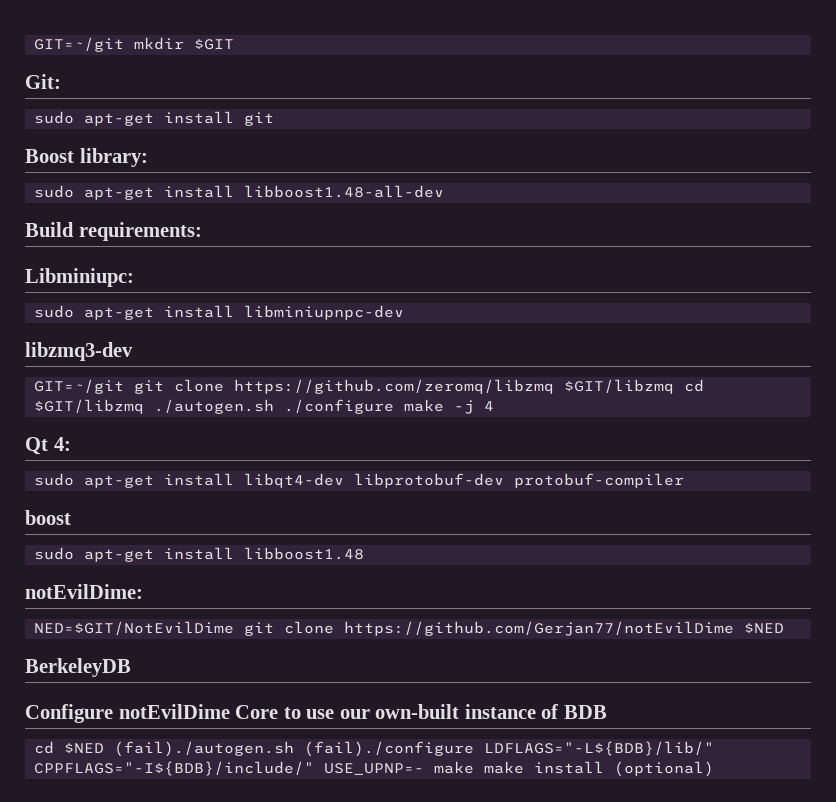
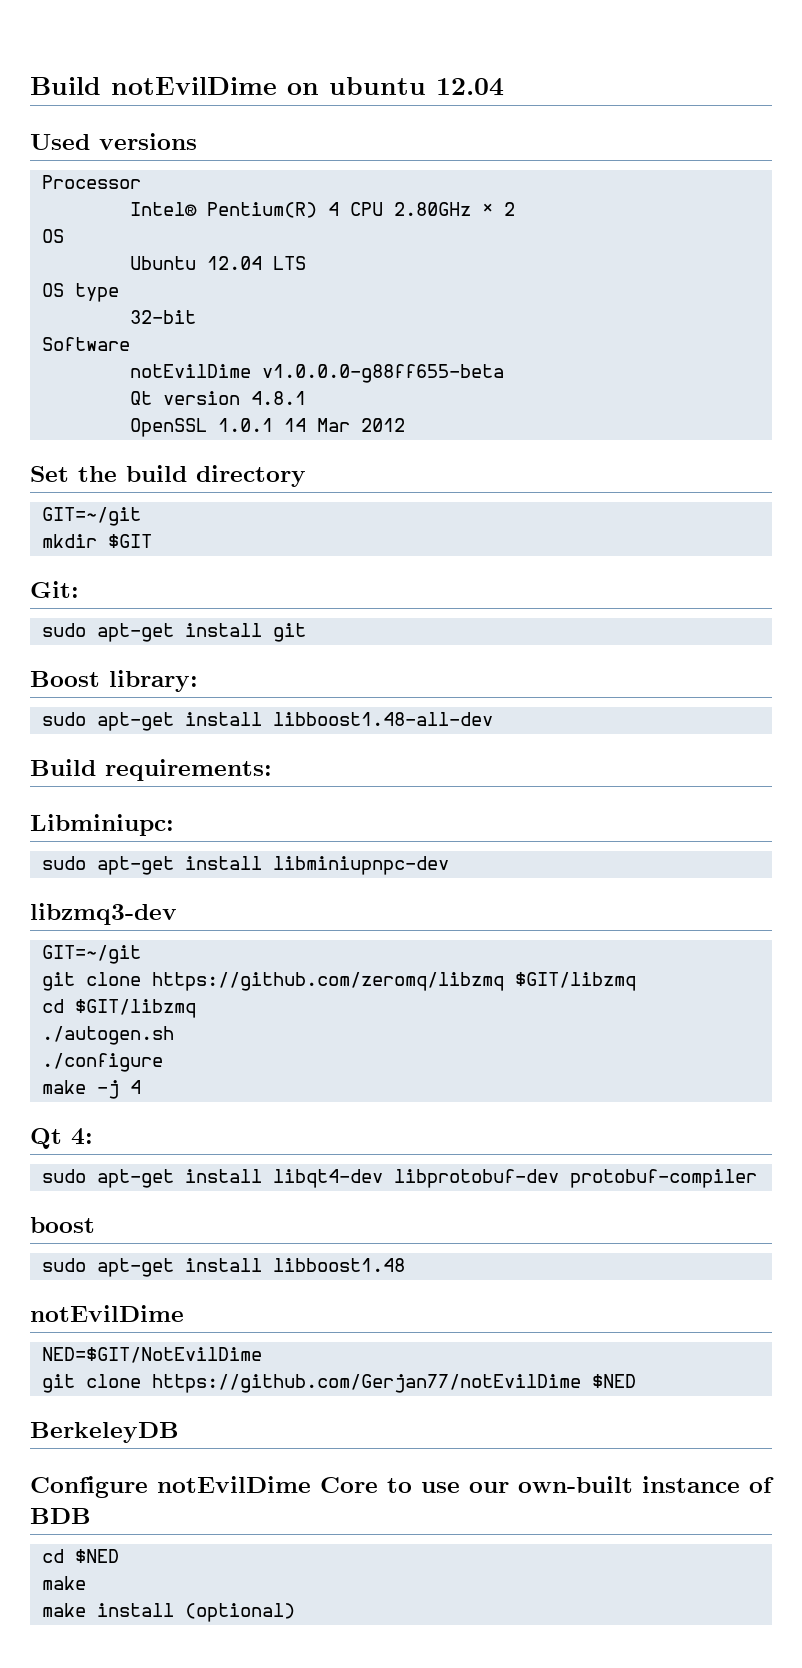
- GIT=~/git mkdir $GIT
+ Build notEvilDime on ubuntu 12.04
+ Used versions
+ Processor
+ Intel® Pentium(R) 4 CPU 2.80GHz × 2
+ OS
+ Ubuntu 12.04 LTS
+ OS type
+ 32-bit
+ Software
+ notEvilDime v1.0.0.0-g88ff655-beta
+ Qt version 4.8.1
+ OpenSSL 1.0.1 14 Mar 2012
+ Set the build directory
+ GIT=~/git
+ mkdir $GIT
  libzmq3-dev
- GIT=~/git git clone https://github.com/zeromq/libzmq $GIT/libzmq cd $GIT/libzmq ./autogen.sh ./configure make -j 4
+ GIT=~/git
+ git clone https://github.com/zeromq/libzmq $GIT/libzmq
+ cd $GIT/libzmq
+ ./autogen.sh
+ ./configure
+ make -j 4
  sudo apt-get install libboost1.48
- notEvilDime:
+ notEvilDime
- NED=$GIT/NotEvilDime git clone https://github.com/Gerjan77/notEvilDime $NED
+ NED=$GIT/NotEvilDime
+ git clone https://github.com/Gerjan77/notEvilDime $NED
- cd $NED (fail)./autogen.sh (fail)./configure LDFLAGS="-L${BDB}/lib/" CPPFLAGS="-I${BDB}/include/" USE_UPNP=- make make install (optional)
+ cd $NED
+ make
+ make install (optional)

